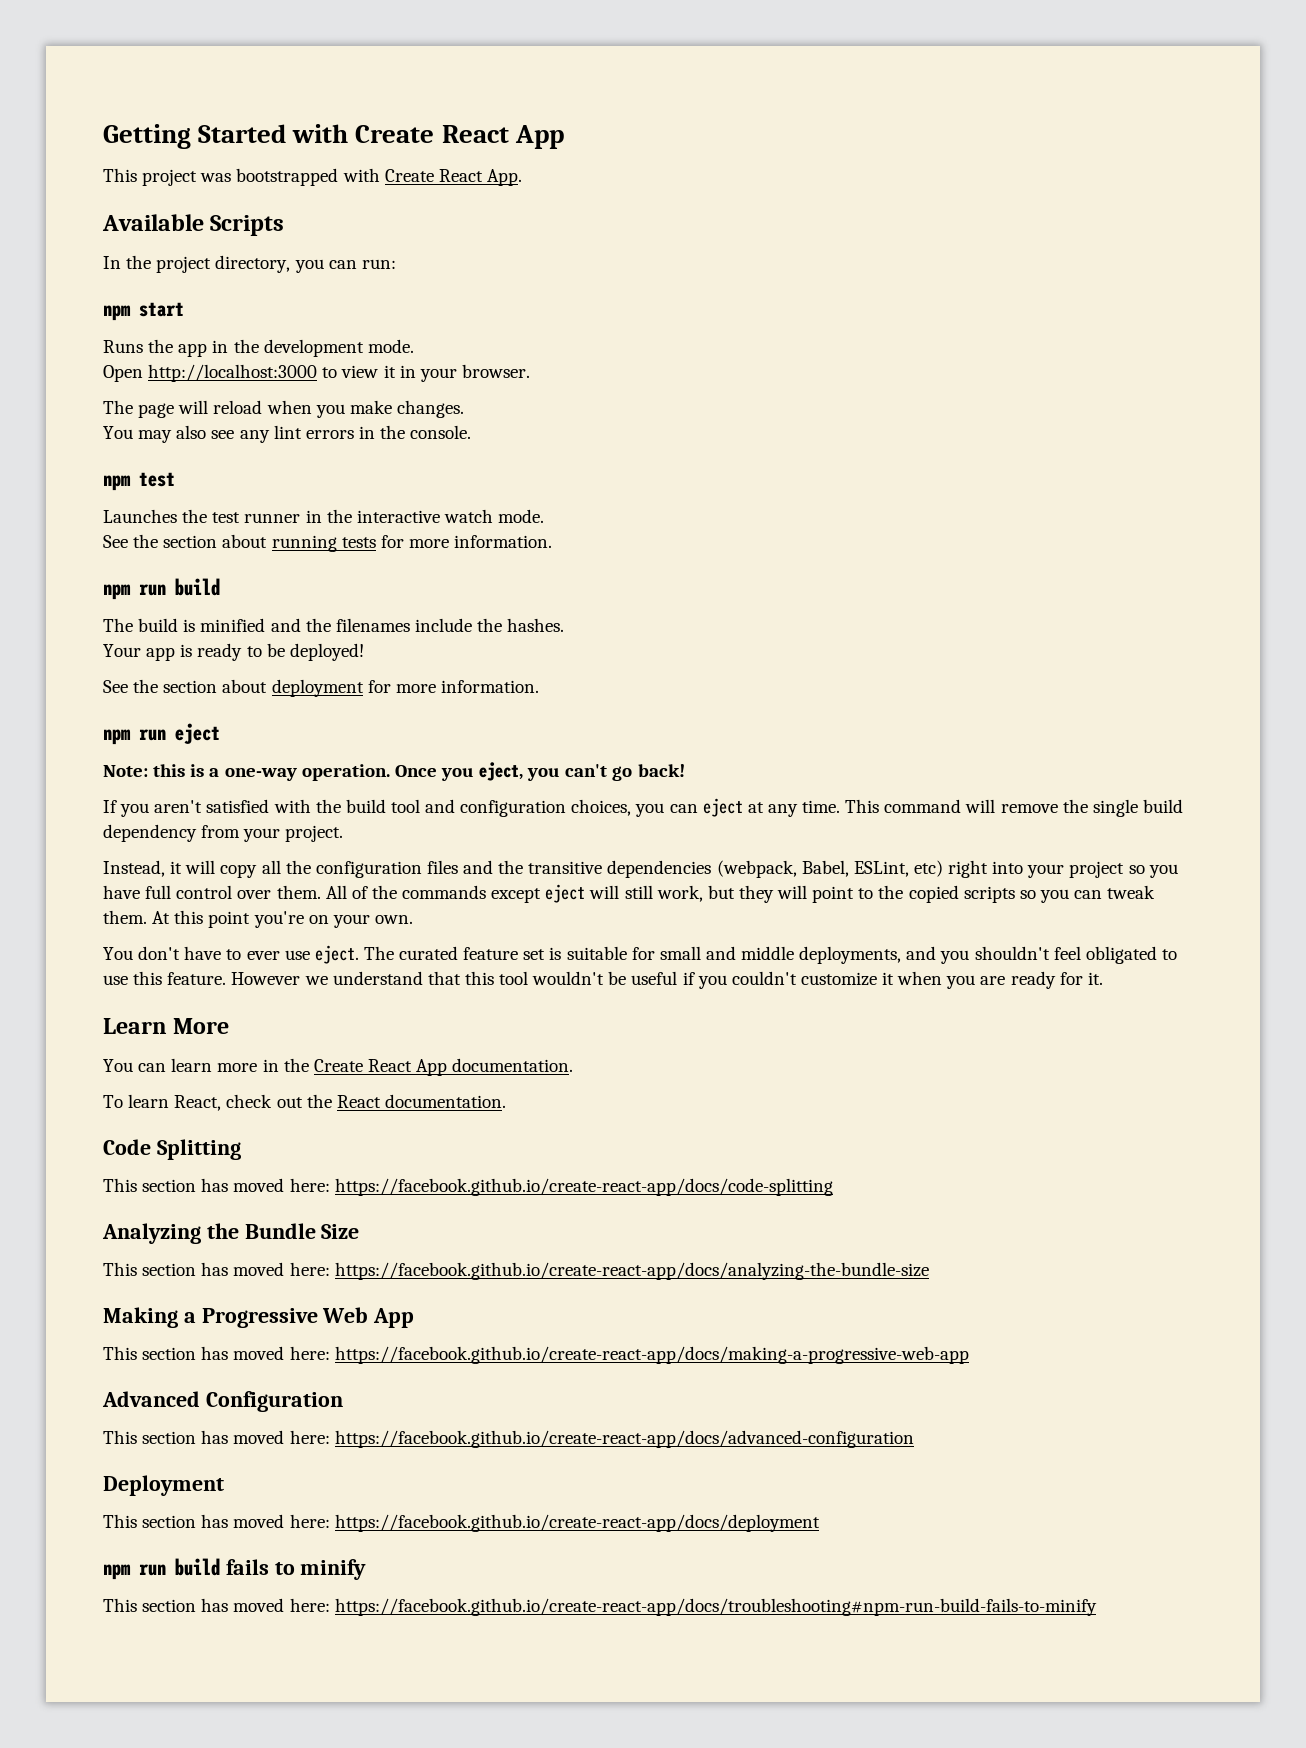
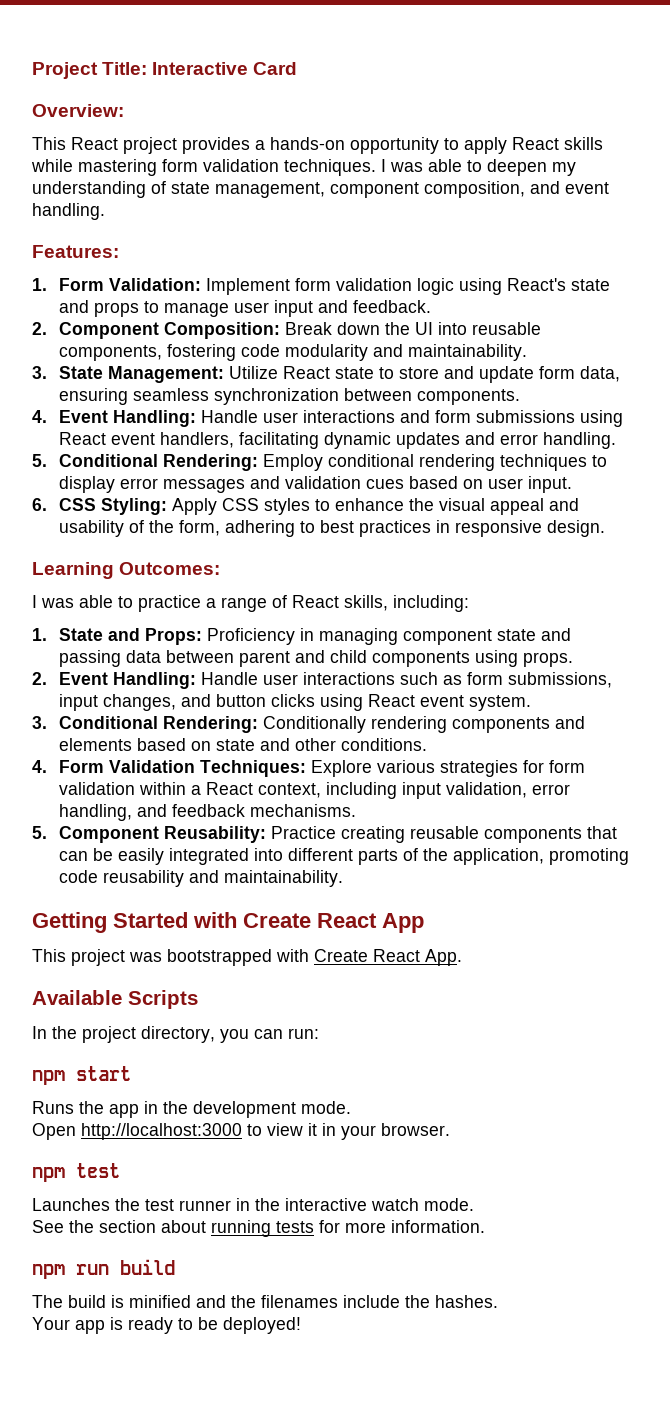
+ Project Title: Interactive Card
+ Overview:
+ This React project provides a hands-on opportunity to apply React skills while mastering form validation techniques. I was able to deepen my understanding of state management, component composition, and event handling.
+ Features:
+ 1. Form Validation: Implement form validation logic using React's state and props to manage user input and feedback.
+ 2. Component Composition: Break down the UI into reusable components, fostering code modularity and maintainability.
+ 3. State Management: Utilize React state to store and update form data, ensuring seamless synchronization between components.
+ 4. Event Handling: Handle user interactions and form submissions using React event handlers, facilitating dynamic updates and error handling.
+ 5. Conditional Rendering: Employ conditional rendering techniques to display error messages and validation cues based on user input.
+ 6. CSS Styling: Apply CSS styles to enhance the visual appeal and usability of the form, adhering to best practices in responsive design.
+ Learning Outcomes:
+ I was able to practice a range of React skills, including:
+ 1. State and Props: Proficiency in managing component state and passing data between parent and child components using props.
+ 2. Event Handling: Handle user interactions such as form submissions, input changes, and button clicks using React event system.
+ 3. Conditional Rendering: Conditionally rendering components and elements based on state and other conditions.
+ 4. Form Validation Techniques: Explore various strategies for form validation within a React context, including input validation, error handling, and feedback mechanisms.
+ 5. Component Reusability: Practice creating reusable components that can be easily integrated into different parts of the application, promoting code reusability and maintainability.
- The page will reload when you make changes.
- You may also see any lint errors in the console.
- See the section about deployment for more information.
- npm run eject
- Note: this is a one-way operation. Once you eject, you can't go back!
- If you aren't satisfied with the build tool and configuration choices, you can eject at any time. This command will remove the single build dependency from your project.
- Instead, it will copy all the configuration files and the transitive dependencies (webpack, Babel, ESLint, etc) right into your project so you have full control over them. All of the commands except eject will still work, but they will point to the copied scripts so you can tweak them. At this point you're on your own.
- You don't have to ever use eject. The curated feature set is suitable for small and middle deployments, and you shouldn't feel obligated to use this feature. However we understand that this tool wouldn't be useful if you couldn't customize it when you are ready for it.
- Learn More
- You can learn more in the Create React App documentation.
- To learn React, check out the React documentation.
- Code Splitting
- This section has moved here: https://facebook.github.io/create-react-app/docs/code-splitting
- Analyzing the Bundle Size
- This section has moved here: https://facebook.github.io/create-react-app/docs/analyzing-the-bundle-size
- Making a Progressive Web App
- This section has moved here: https://facebook.github.io/create-react-app/docs/making-a-progressive-web-app
- Advanced Configuration
- This section has moved here: https://facebook.github.io/create-react-app/docs/advanced-configuration
- Deployment
- This section has moved here: https://facebook.github.io/create-react-app/docs/deployment
- npm run build fails to minify
- This section has moved here: https://facebook.github.io/create-react-app/docs/troubleshooting#npm-run-build-fails-to-minify

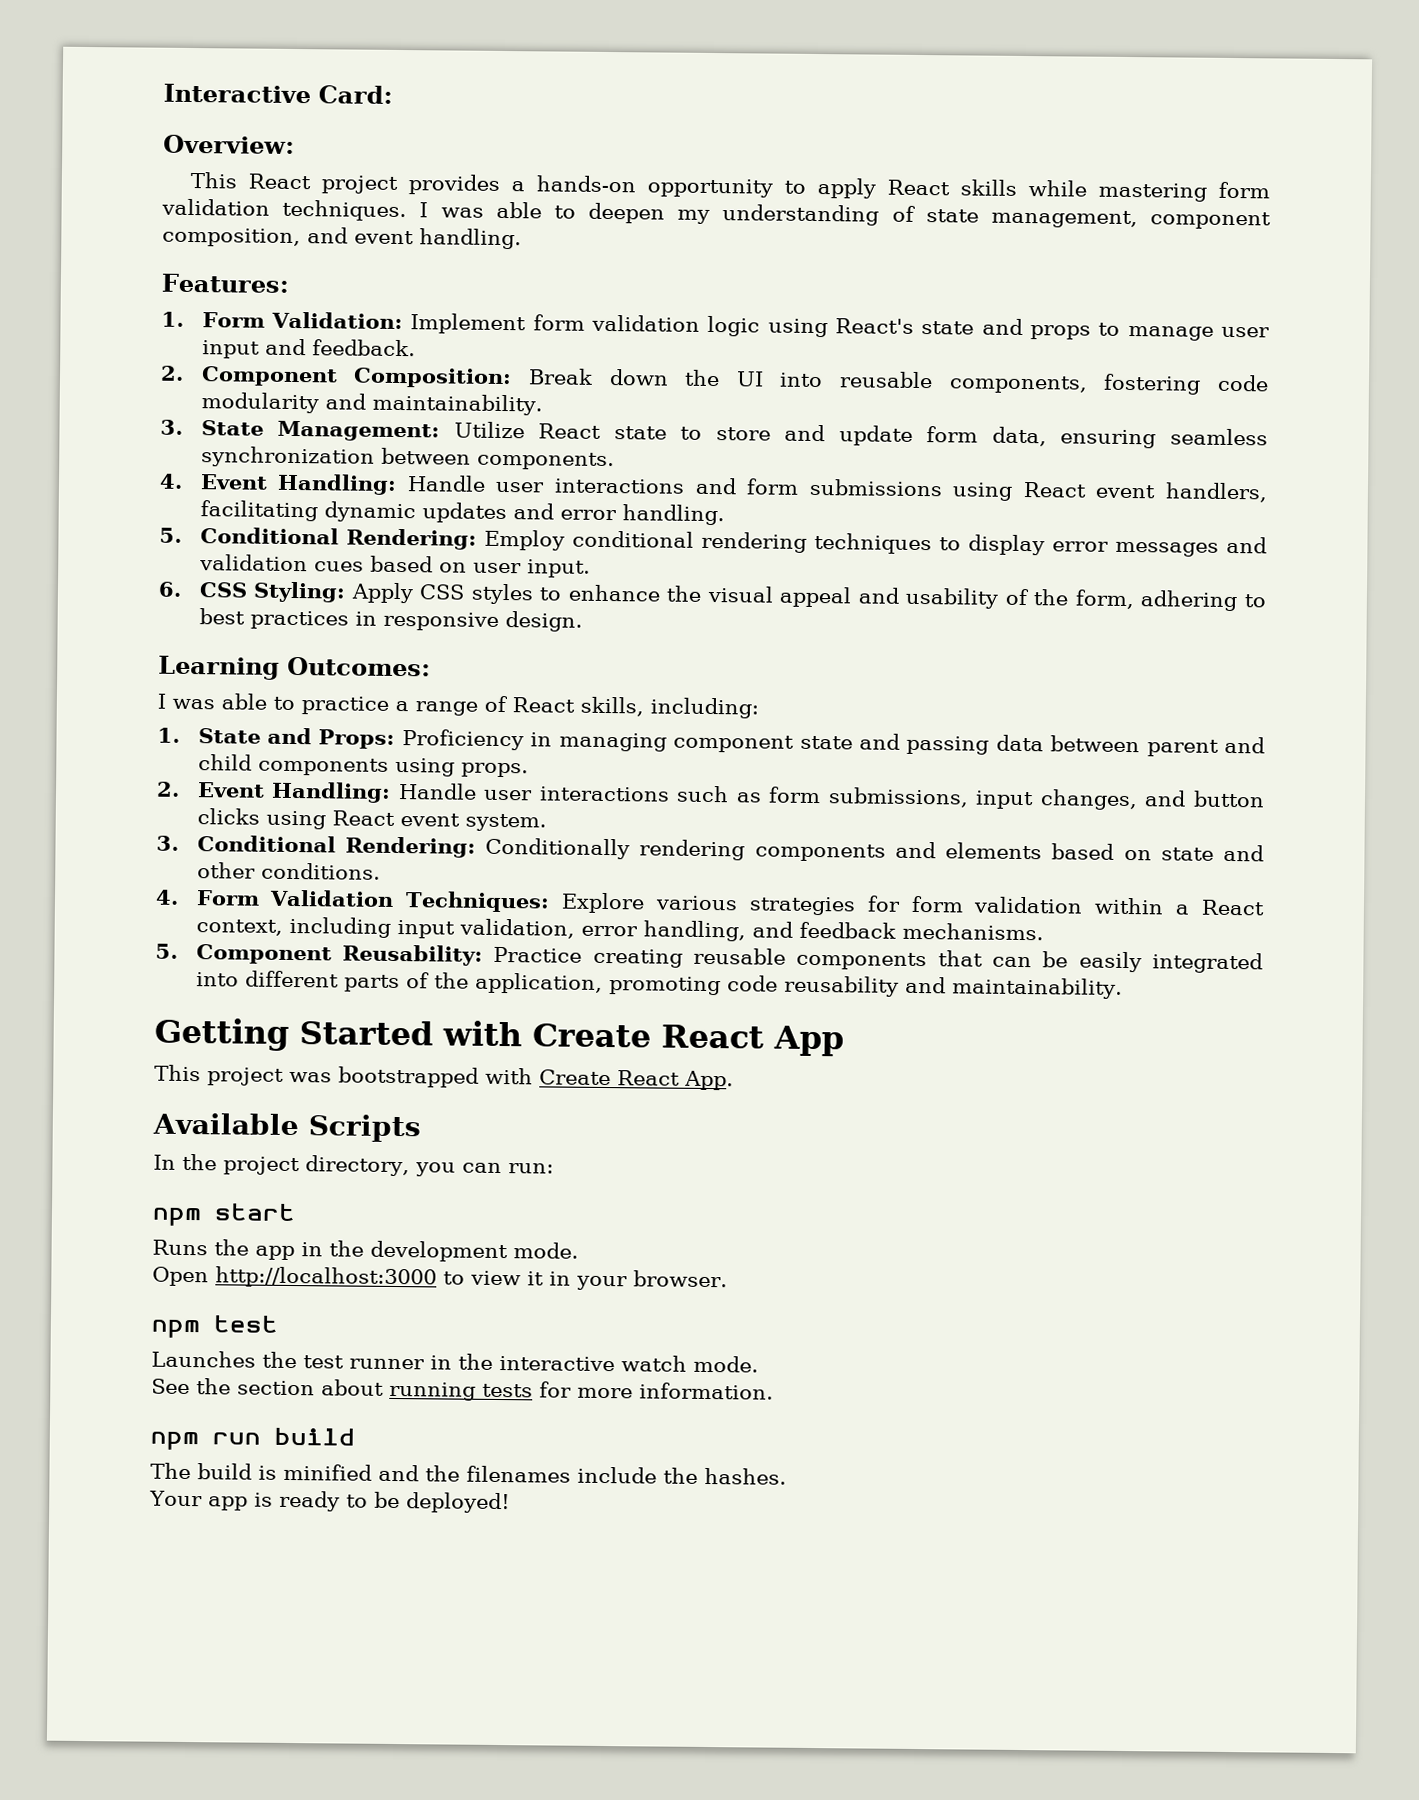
- Project Title: Interactive Card
+ Interactive Card:

